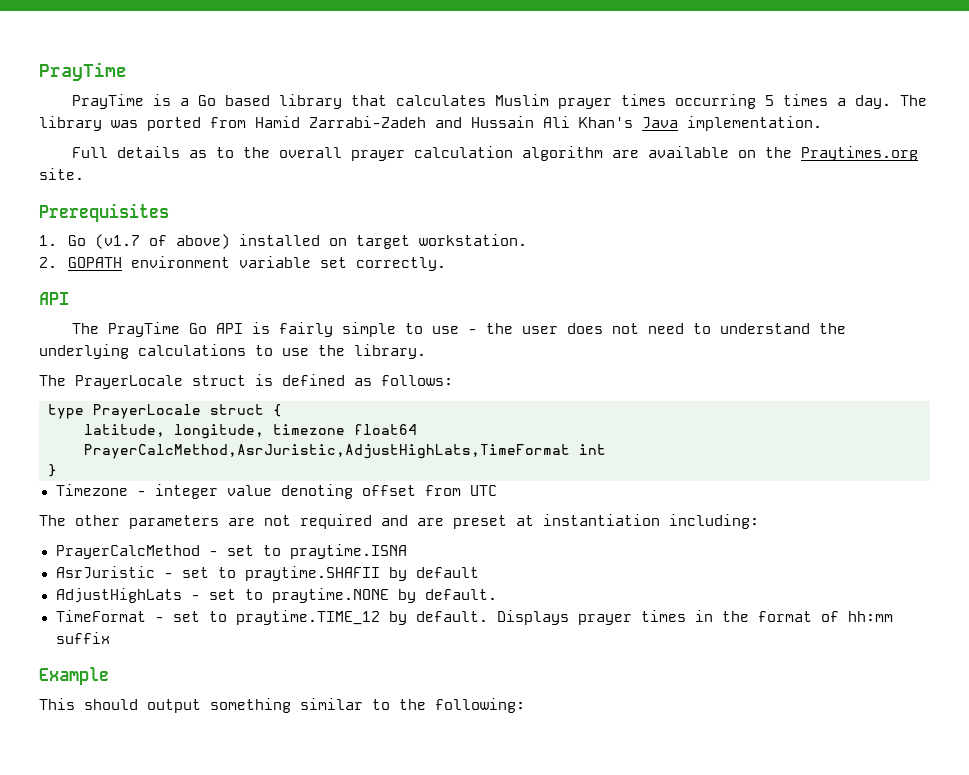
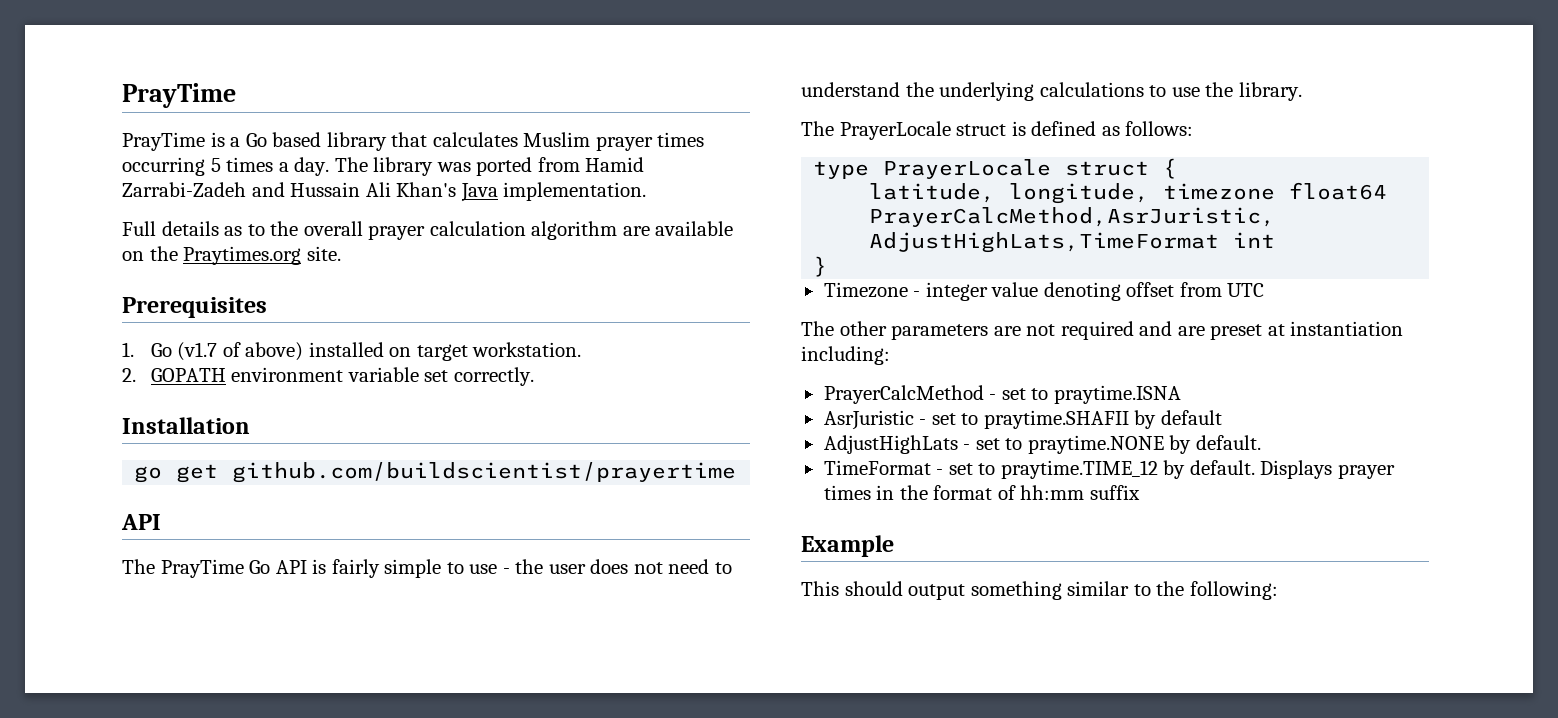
+ Installation
+ go get github.com/buildscientist/prayertime

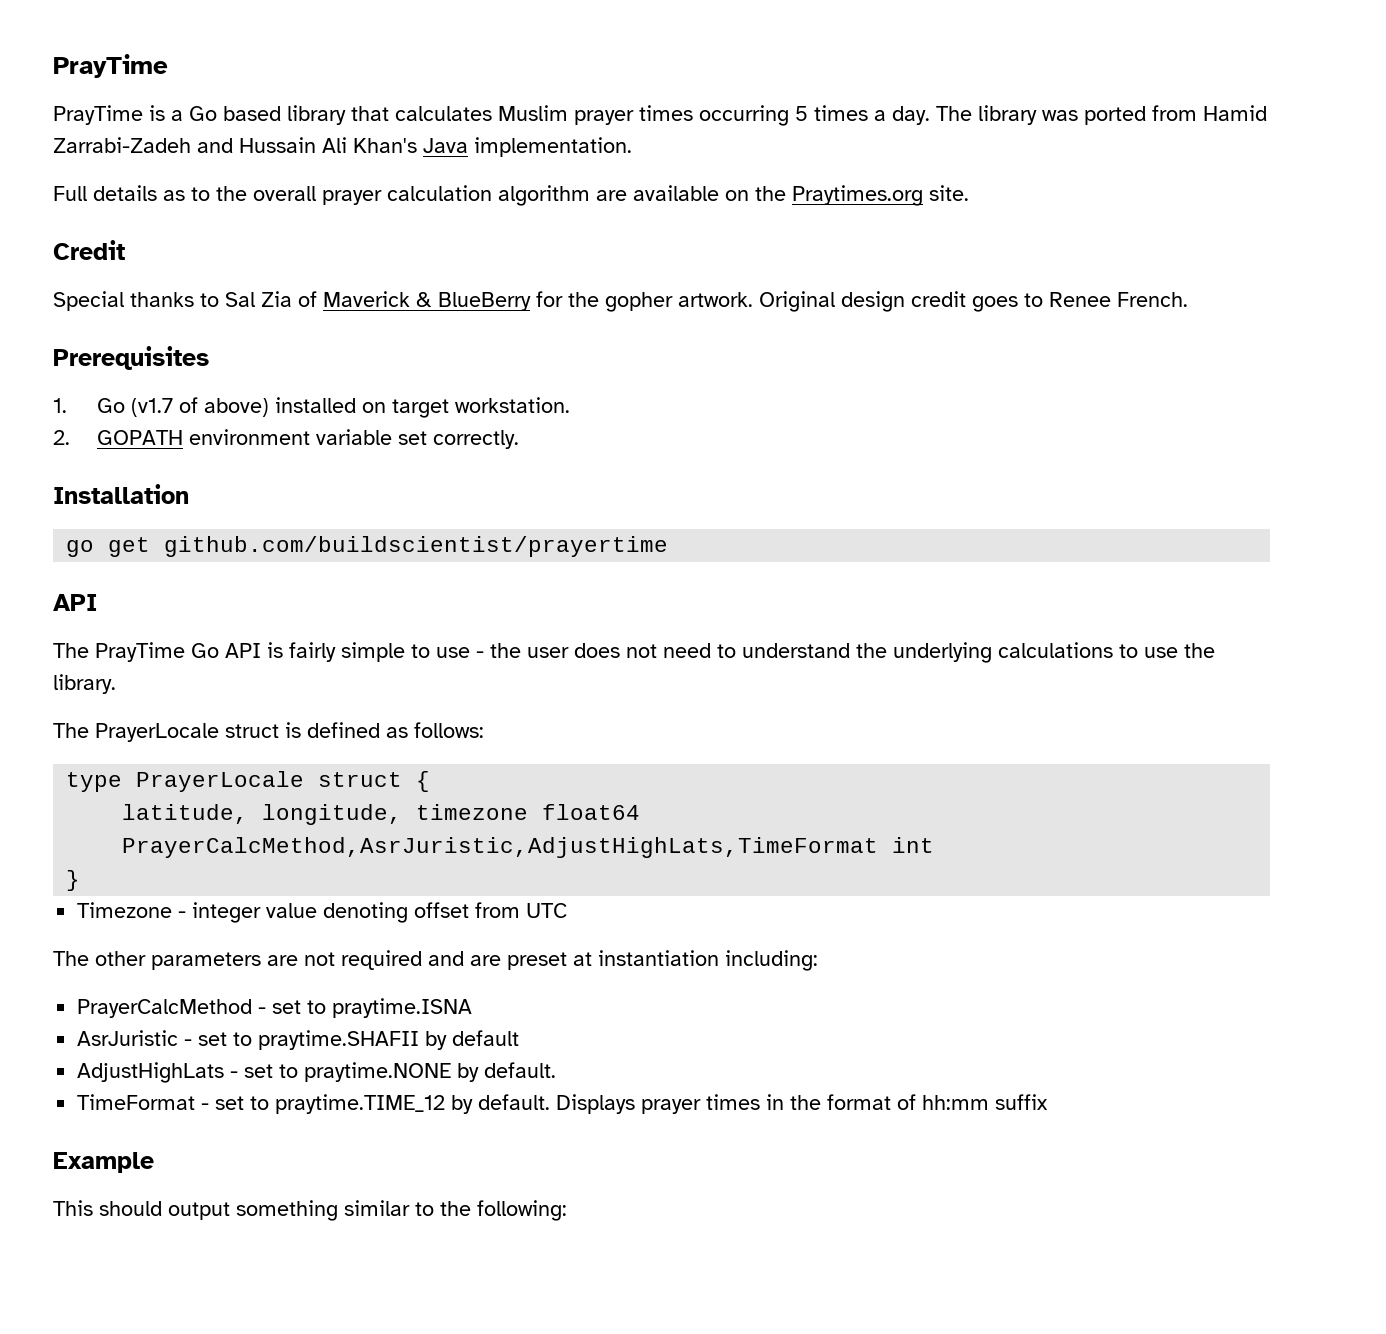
+ Credit
+ Special thanks to Sal Zia of Maverick & BlueBerry for the gopher artwork. Original design credit goes to Renee French.

